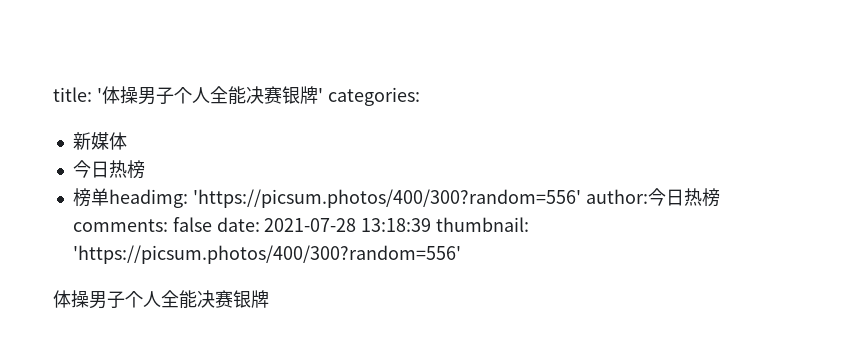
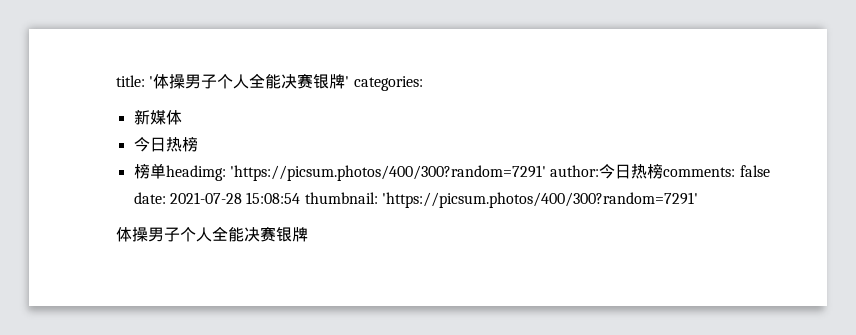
- 榜单headimg: 'https://picsum.photos/400/300?random=556' author:今日热榜comments: false date: 2021-07-28 13:18:39 thumbnail: 'https://picsum.photos/400/300?random=556'
+ 榜单headimg: 'https://picsum.photos/400/300?random=7291' author:今日热榜comments: false date: 2021-07-28 15:08:54 thumbnail: 'https://picsum.photos/400/300?random=7291'

